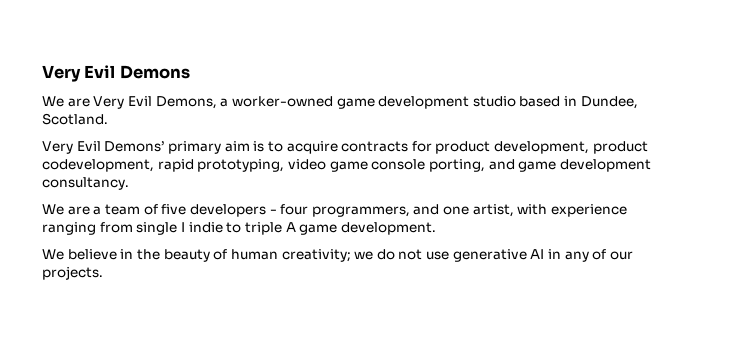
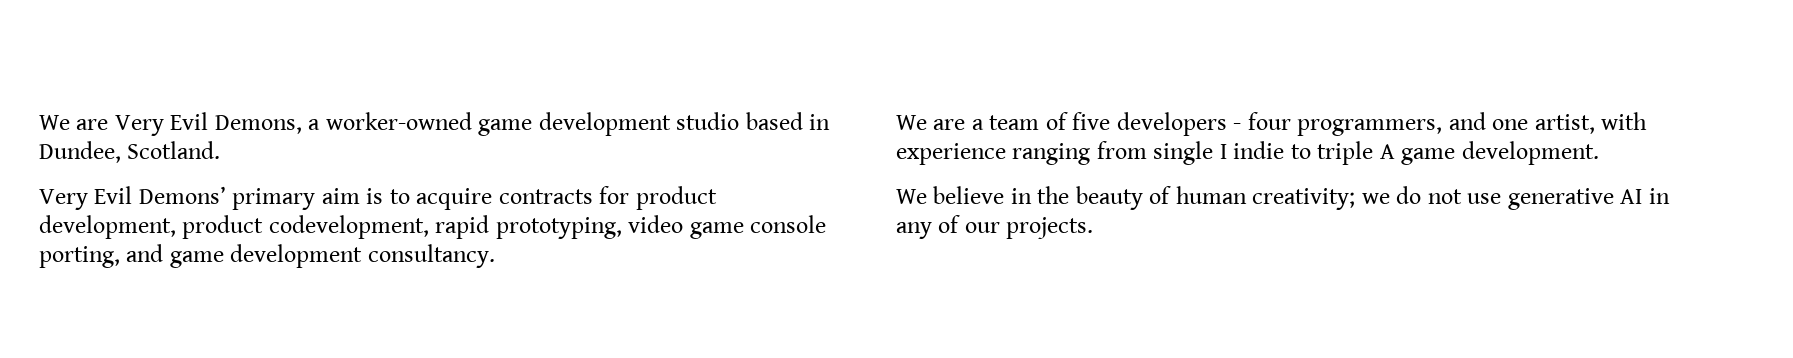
- Very Evil Demons

